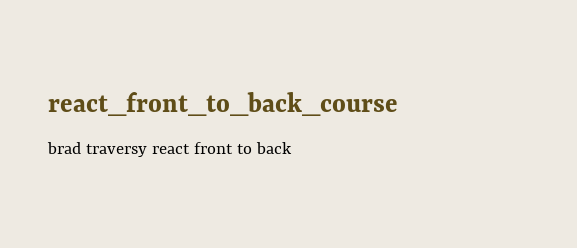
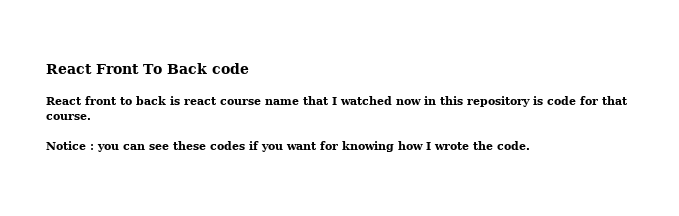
- react_front_to_back_course
- brad traversy react front to back
+ React Front To Back code
+ React front to back is react course name that I watched now in this repository is code for that course.
+ Notice : you can see these codes if you want for knowing how I wrote the code.

